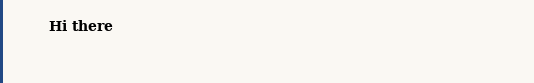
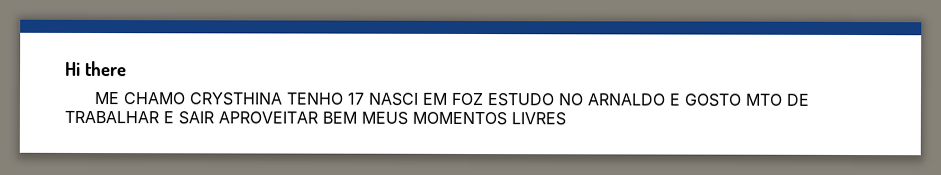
+ ME CHAMO CRYSTHINA TENHO 17 NASCI EM FOZ ESTUDO NO ARNALDO E GOSTO MTO DE TRABALHAR E SAIR APROVEITAR BEM MEUS MOMENTOS LIVRES

